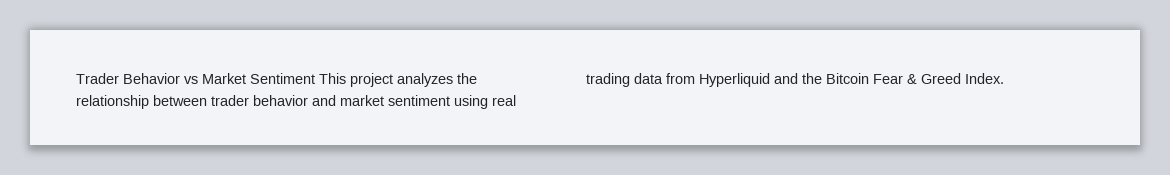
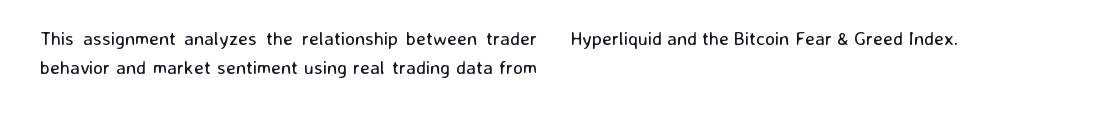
- Trader Behavior vs Market Sentiment This project analyzes the relationship between trader behavior and market sentiment using real trading data from Hyperliquid and the Bitcoin Fear & Greed Index.
+ This assignment analyzes the relationship between trader behavior and market sentiment using real trading data from Hyperliquid and the Bitcoin Fear & Greed Index.

